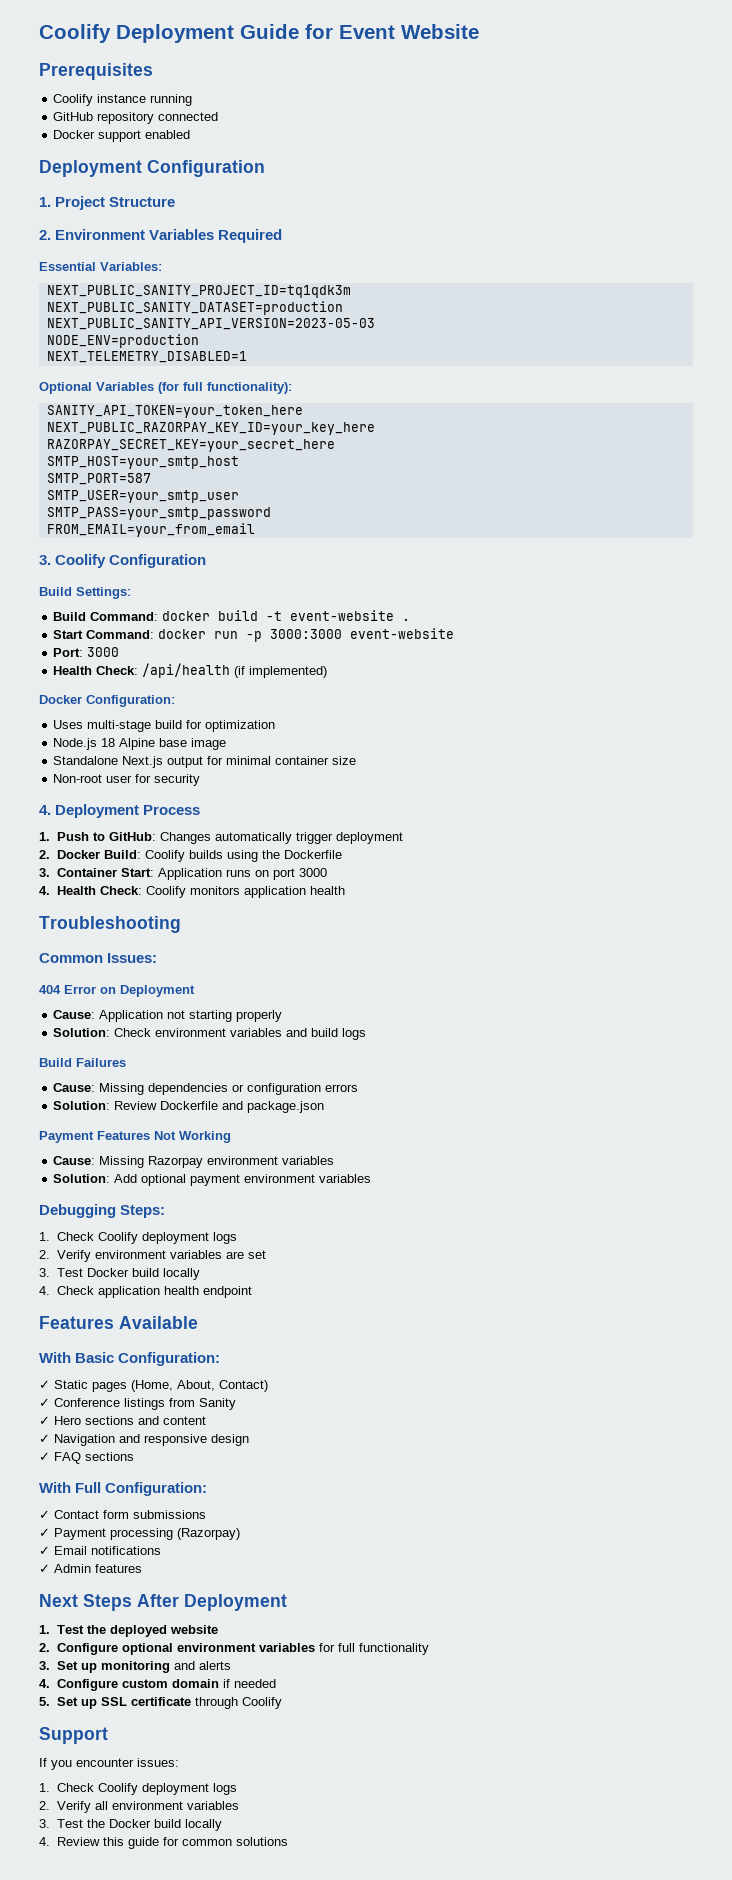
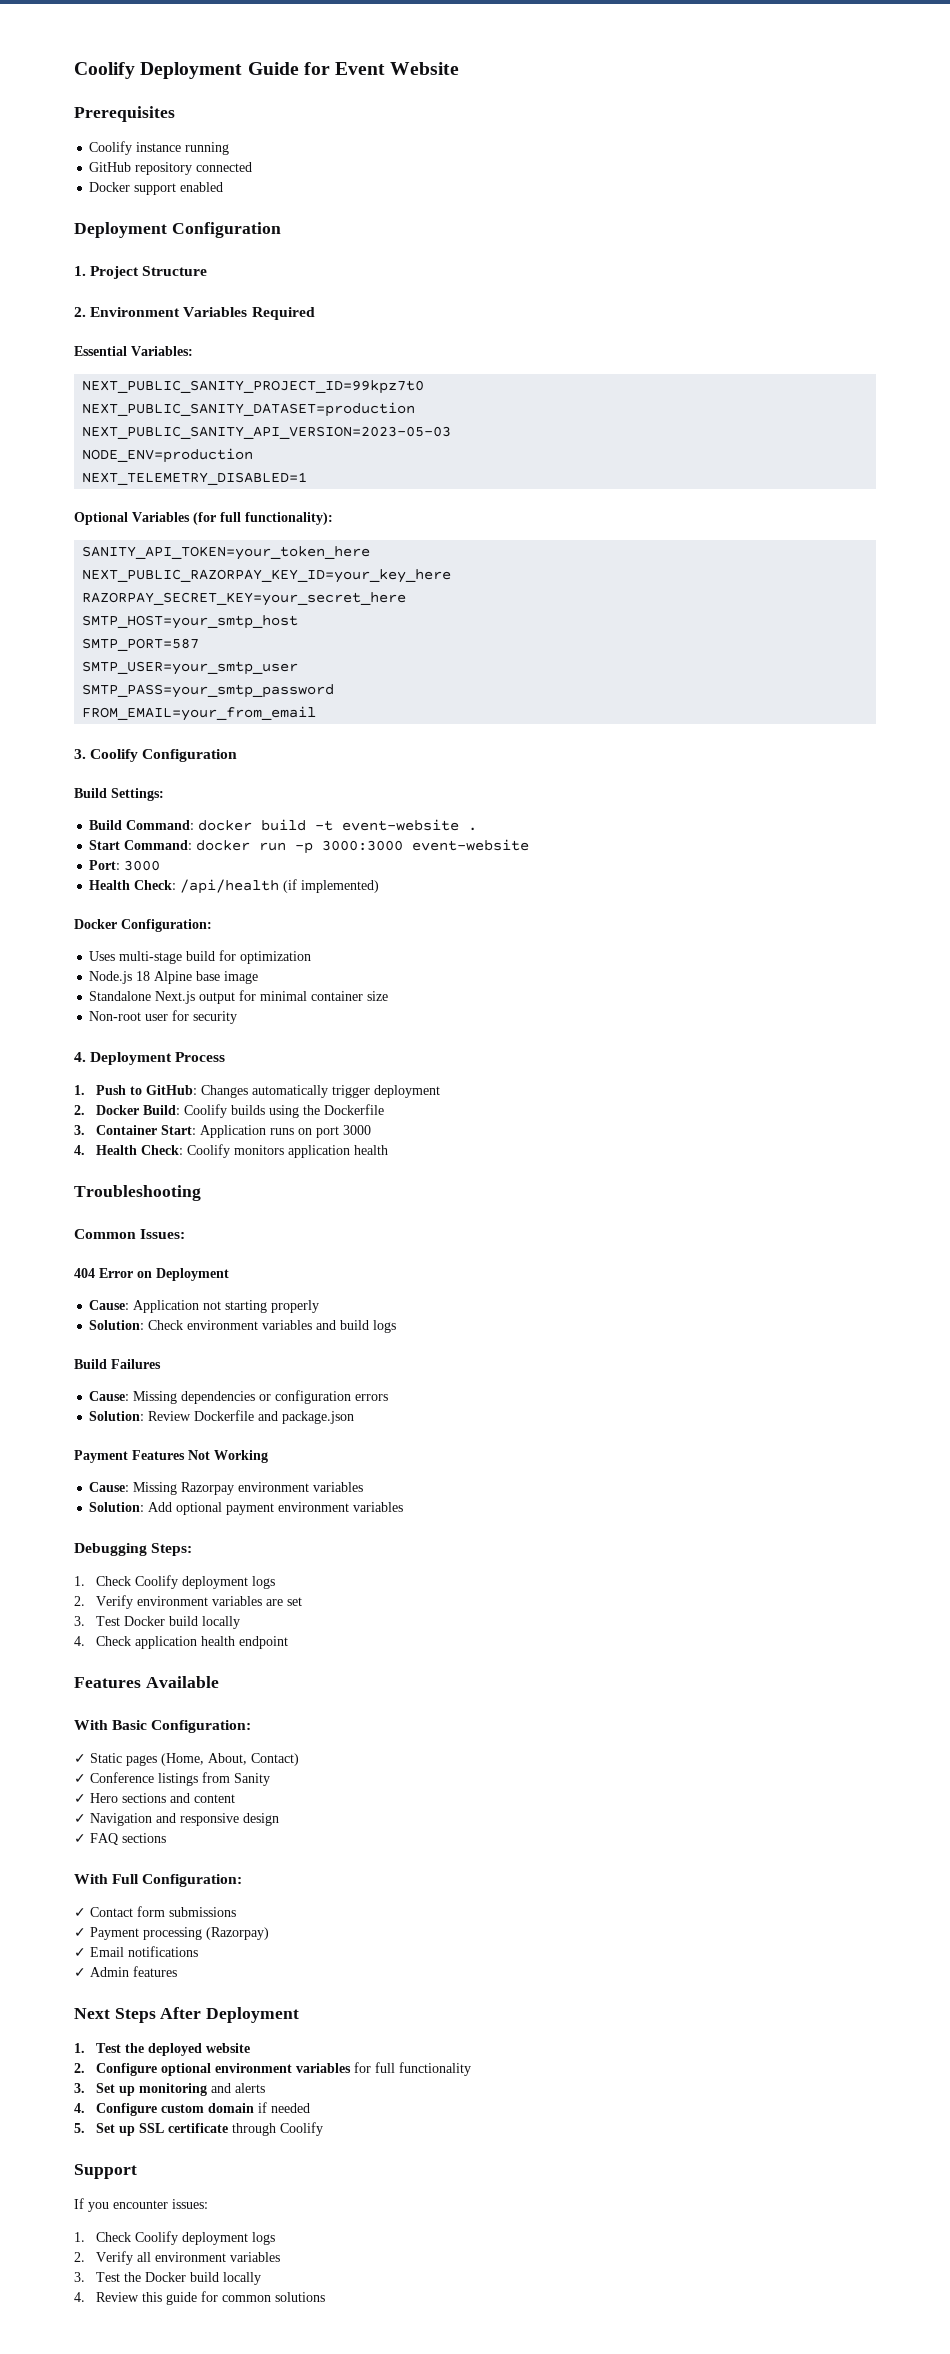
- NEXT_PUBLIC_SANITY_PROJECT_ID=tq1qdk3m
+ NEXT_PUBLIC_SANITY_PROJECT_ID=99kpz7t0

